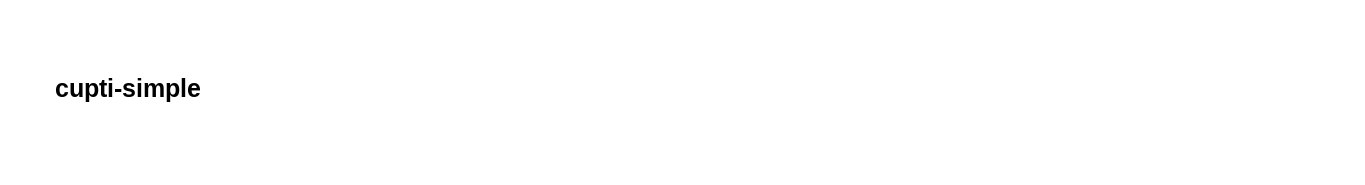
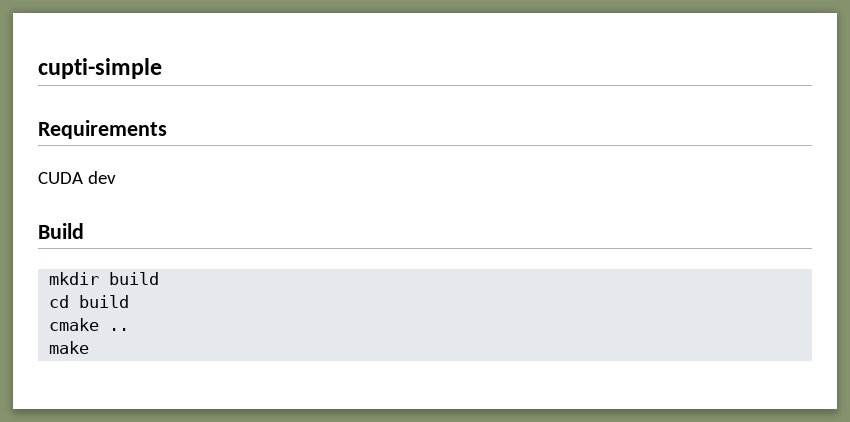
+ Requirements
+ CUDA dev
+ Build
+ mkdir build
+ cd build
+ cmake ..
+ make

